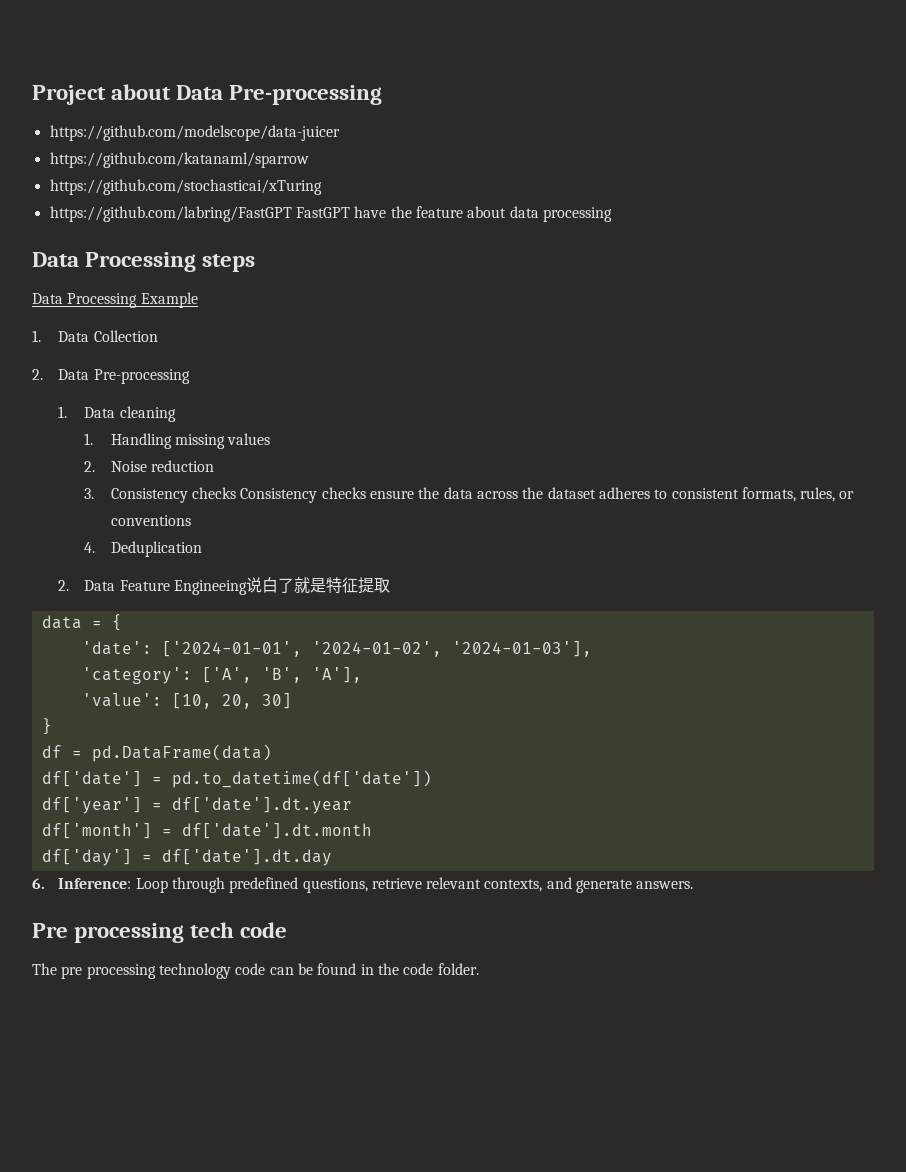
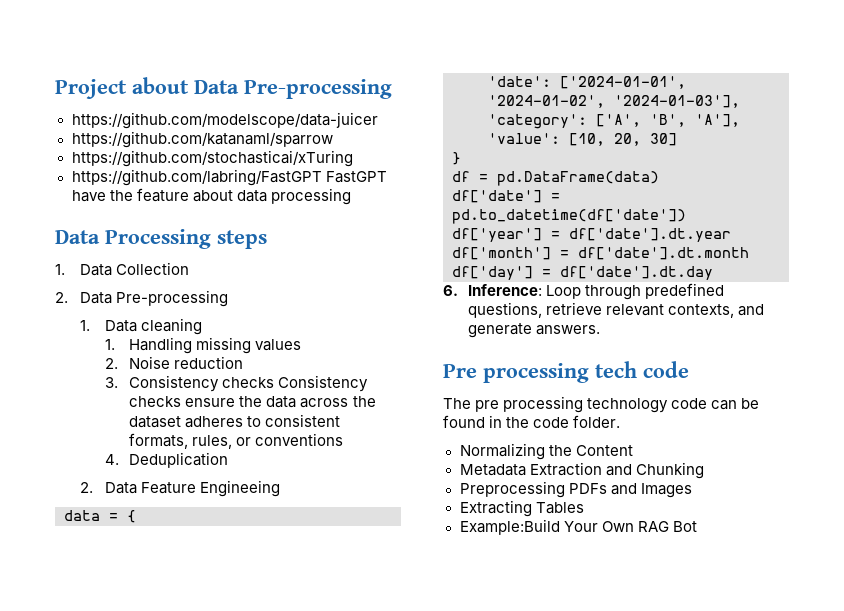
- Data Processing Example
- 2. Data Feature Engineeing说白了就是特征提取
+ 2. Data Feature Engineeing
+ Normalizing the Content
+ Metadata Extraction and Chunking
+ Preprocessing PDFs and Images
+ Extracting Tables
+ Example:Build Your Own RAG Bot

